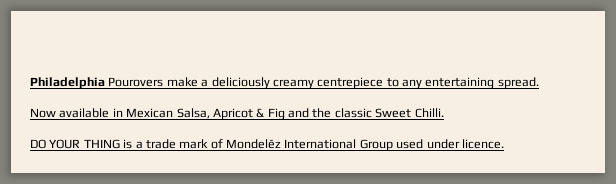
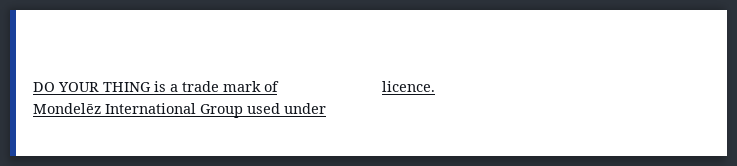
- Philadelphia Pourovers make a deliciously creamy centrepiece to any entertaining spread.
- Now available in Mexican Salsa, Apricot & Fig and the classic Sweet Chilli.

